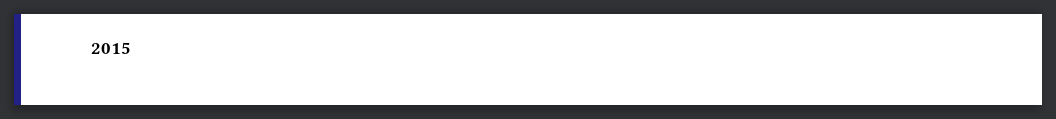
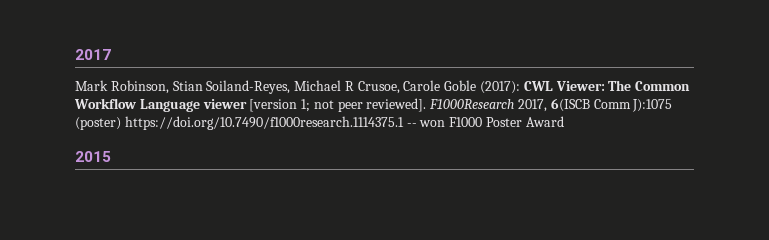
+ 2017
+ Mark Robinson, Stian Soiland-Reyes, Michael R Crusoe, Carole Goble (2017): CWL Viewer: The Common Workflow Language viewer [version 1; not peer reviewed]. F1000Research 2017, 6(ISCB Comm J):1075 (poster) https://doi.org/10.7490/f1000research.1114375.1 -- won F1000 Poster Award

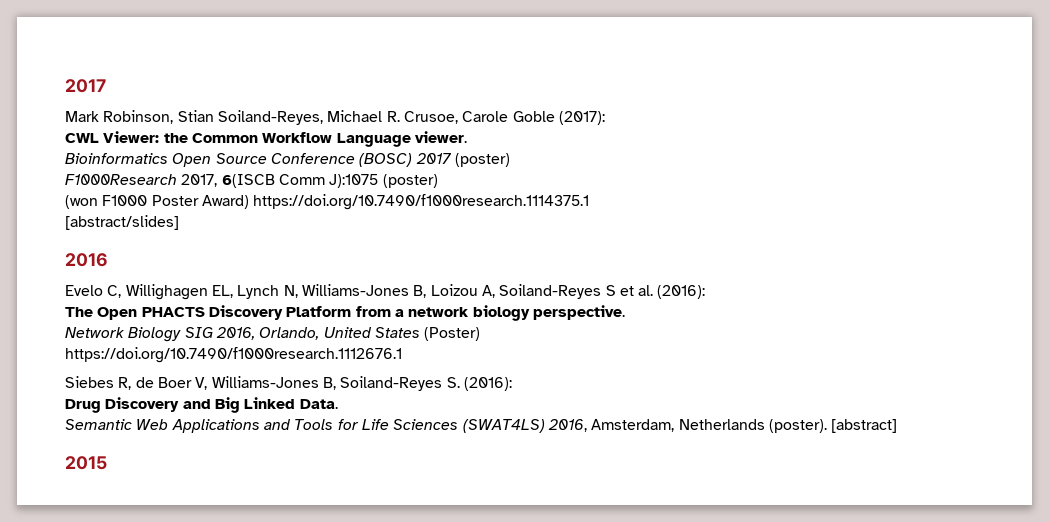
- Mark Robinson, Stian Soiland-Reyes, Michael R Crusoe, Carole Goble (2017): CWL Viewer: The Common Workflow Language viewer [version 1; not peer reviewed]. F1000Research 2017, 6(ISCB Comm J):1075 (poster) https://doi.org/10.7490/f1000research.1114375.1 -- won F1000 Poster Award
+ Mark Robinson, Stian Soiland-Reyes, Michael R. Crusoe, Carole Goble (2017):
+ CWL Viewer: the Common Workflow Language viewer.
+ Bioinformatics Open Source Conference (BOSC) 2017 (poster)
+ F1000Research 2017, 6(ISCB Comm J):1075 (poster)
+ (won F1000 Poster Award) https://doi.org/10.7490/f1000research.1114375.1
+ [abstract/slides]
+ 2016
+ Evelo C, Willighagen EL, Lynch N, Williams-Jones B, Loizou A, Soiland-Reyes S et al. (2016):
+ The Open PHACTS Discovery Platform from a network biology perspective.
+ Network Biology SIG 2016, Orlando, United States (Poster)
+ https://doi.org/10.7490/f1000research.1112676.1
+ Siebes R, de Boer V, Williams-Jones B, Soiland-Reyes S. (2016):
+ Drug Discovery and Big Linked Data.
+ Semantic Web Applications and Tools for Life Sciences (SWAT4LS) 2016, Amsterdam, Netherlands (poster). [abstract]

